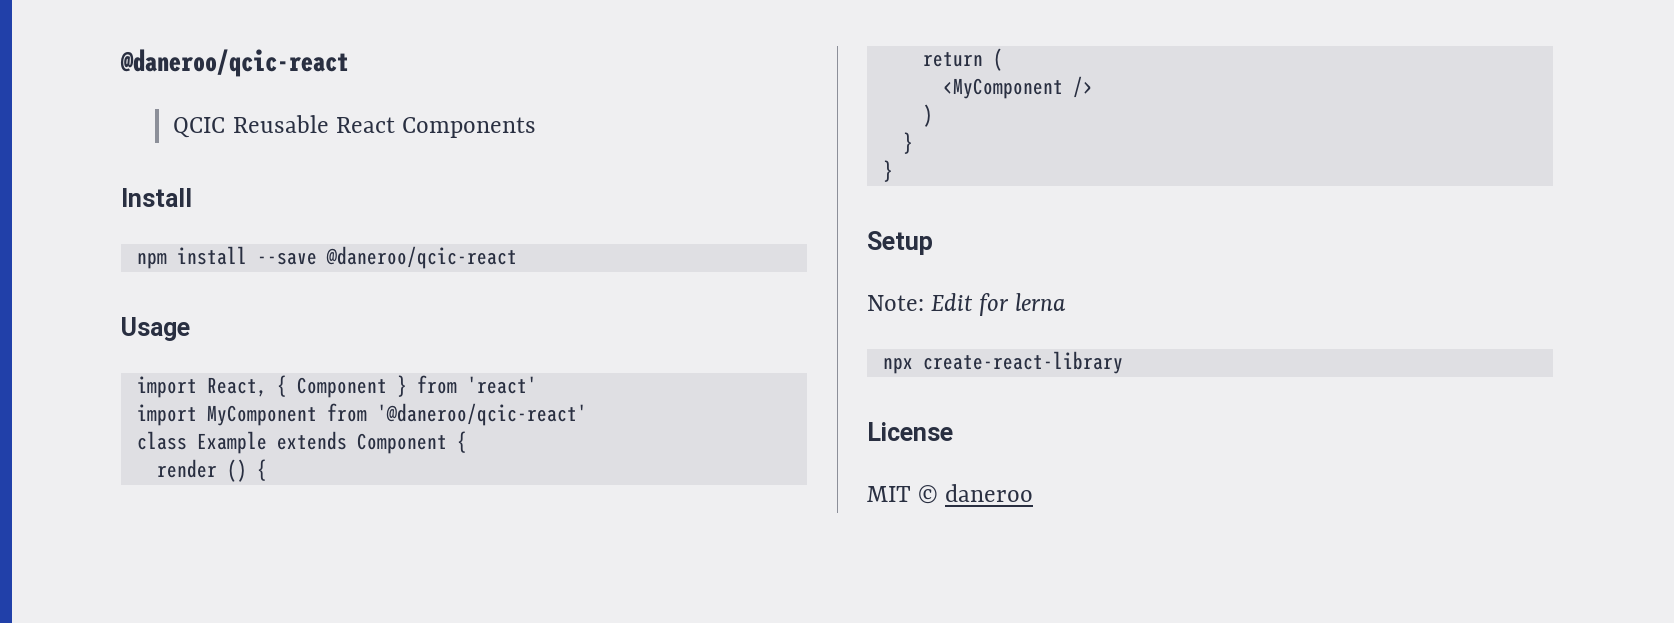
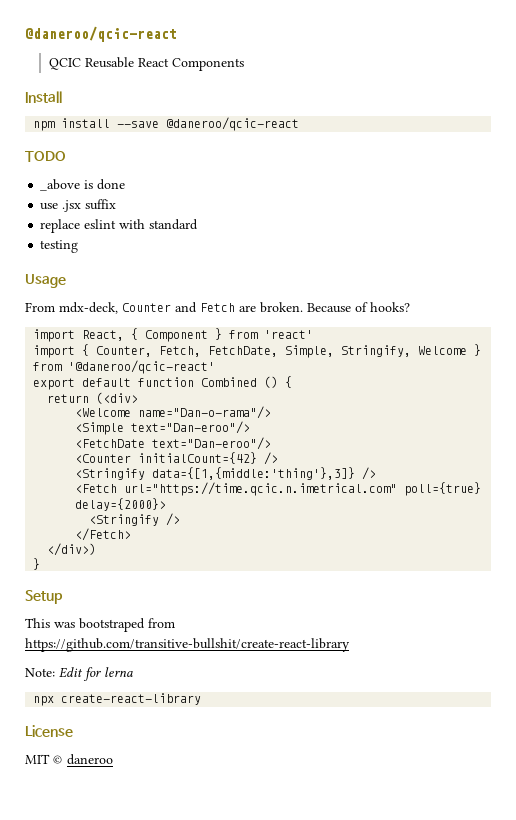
+ TODO
+ _above is done
+ use .jsx suffix
+ replace eslint with standard
+ testing
  Usage
+ From mdx-deck, Counter and Fetch are broken. Because of hooks?
- import MyComponent from '@daneroo/qcic-react'
- class Example extends Component {
- render () {
- return (
- <MyComponent />
- )
- }
+ import { Counter, Fetch, FetchDate, Simple, Stringify, Welcome } from '@daneroo/qcic-react'
+ export default function Combined () {
+ return (<div>
+ <Welcome name="Dan-o-rama"/>
+ <Simple text="Dan-eroo"/>
+ <FetchDate text="Dan-eroo"/>
+ <Counter initialCount={42} />
+ <Stringify data={[1,{middle:'thing'},3]} />
+ <Fetch url="https://time.qcic.n.imetrical.com" poll={true} delay={2000}>
+ <Stringify />
+ </Fetch>
+ </div>)
  }
  Setup
+ This was bootstraped from https://github.com/transitive-bullshit/create-react-library

